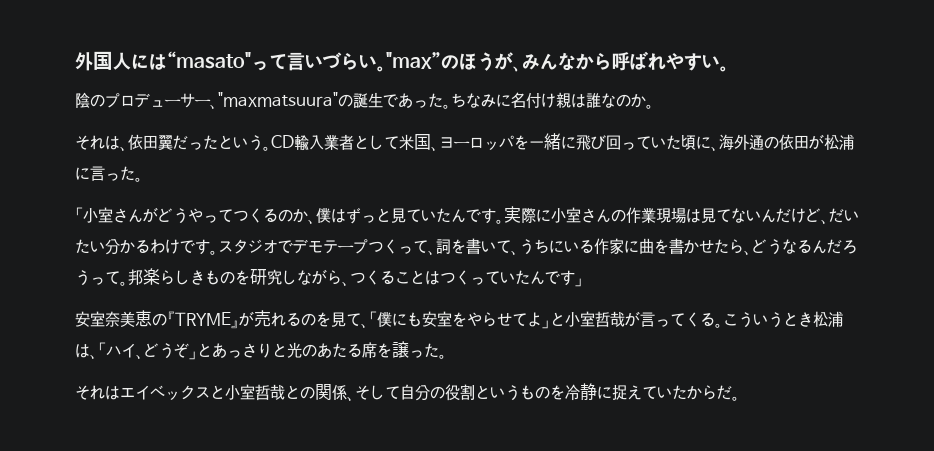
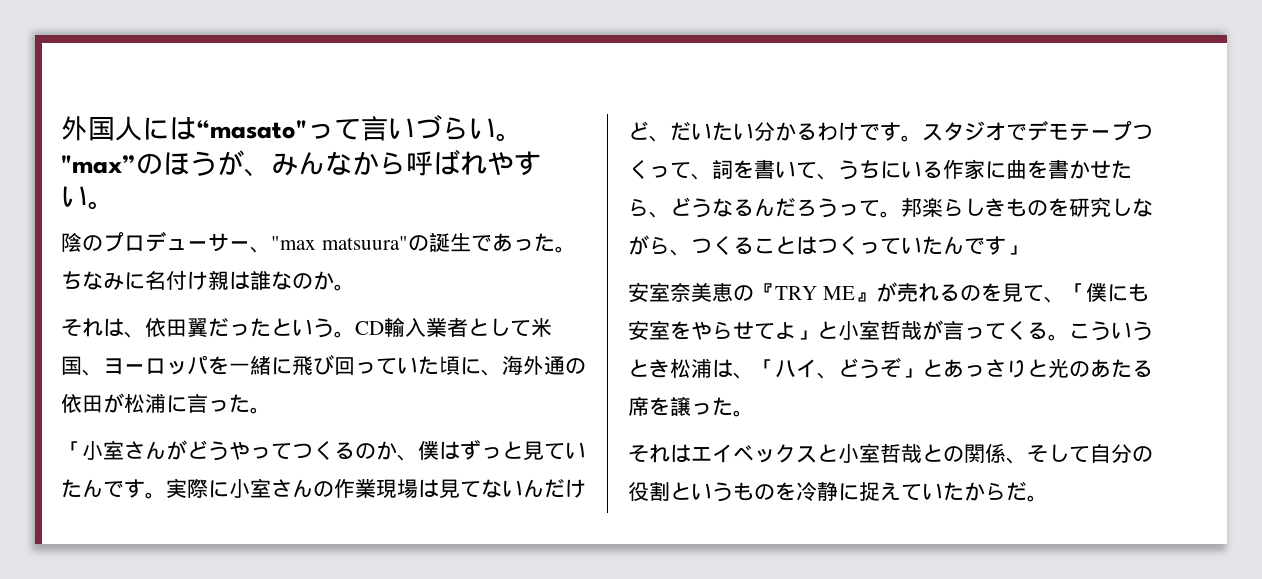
- 陰のプロデューサー、"maxmatsuura"の誕生であった。
+ 陰のプロデューサー、"max matsuura"の誕生であった。
- 安室奈美恵の『TRYME』が売れるのを見て、「僕にも安室をやらせてよ」と小室哲哉が言ってくる。
+ 安室奈美恵の『TRY ME』が売れるのを見て、「僕にも安室をやらせてよ」と小室哲哉が言ってくる。

